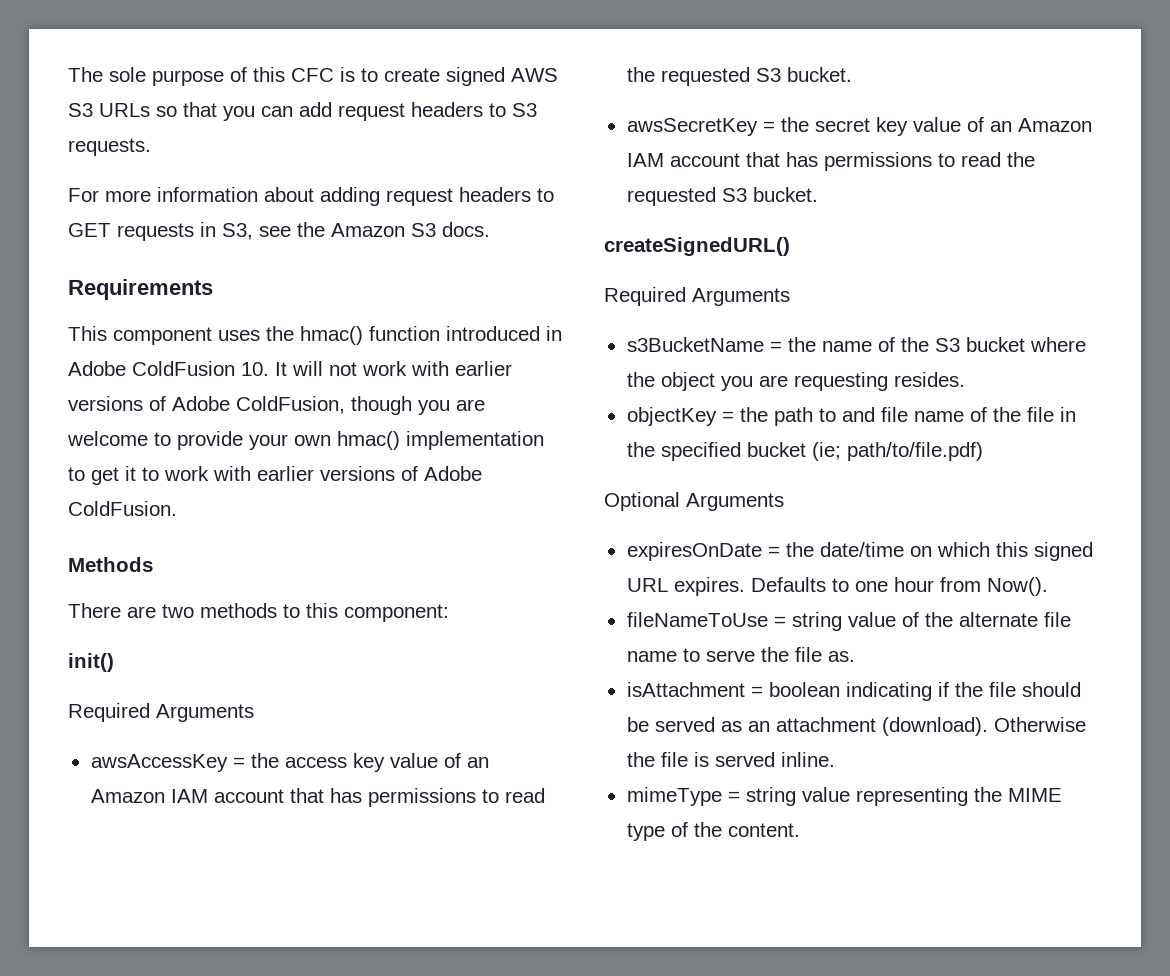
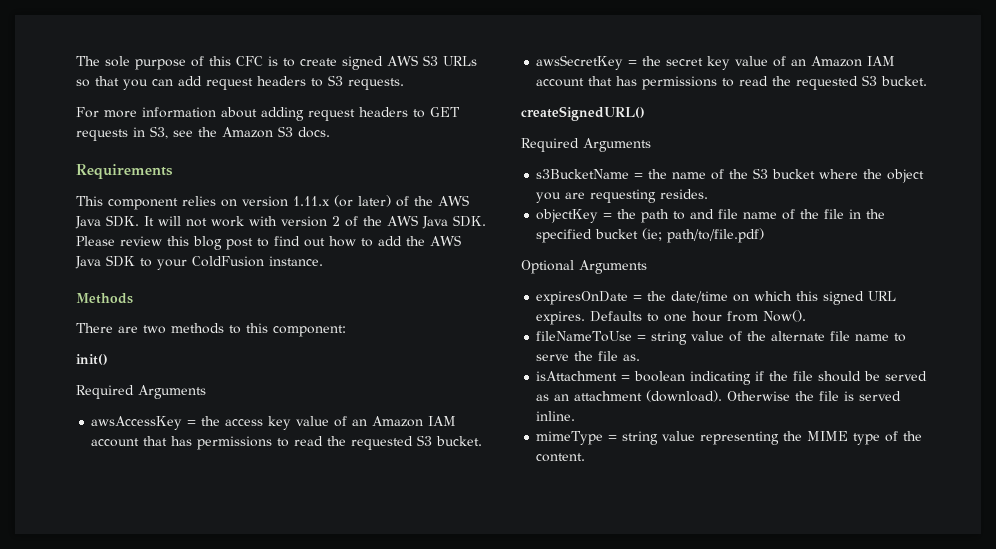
- This component uses the hmac() function introduced in Adobe ColdFusion 10. It will not work with earlier versions of Adobe ColdFusion, though you are welcome to provide your own hmac() implementation to get it to work with earlier versions of Adobe ColdFusion.
+ This component relies on version 1.11.x (or later) of the AWS Java SDK. It will not work with version 2 of the AWS Java SDK. Please review this blog post to find out how to add the AWS Java SDK to your ColdFusion instance.

